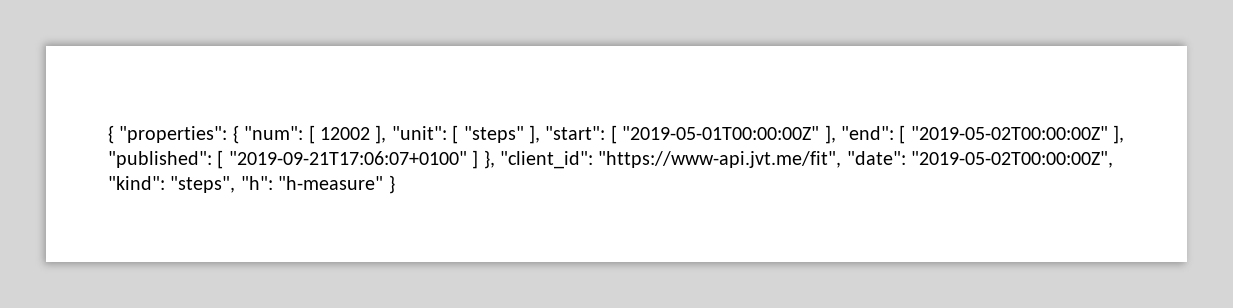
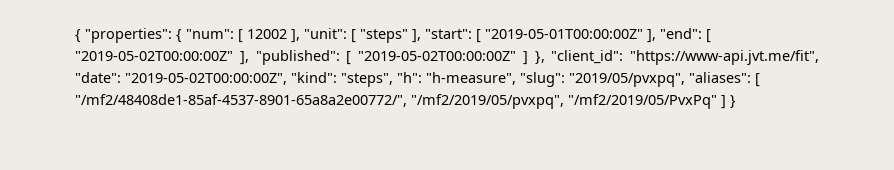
- { "properties": { "num": [ 12002 ], "unit": [ "steps" ], "start": [ "2019-05-01T00:00:00Z" ], "end": [ "2019-05-02T00:00:00Z" ], "published": [ "2019-09-21T17:06:07+0100" ] }, "client_id": "https://www-api.jvt.me/fit", "date": "2019-05-02T00:00:00Z", "kind": "steps", "h": "h-measure" }
+ { "properties": { "num": [ 12002 ], "unit": [ "steps" ], "start": [ "2019-05-01T00:00:00Z" ], "end": [ "2019-05-02T00:00:00Z" ], "published": [ "2019-05-02T00:00:00Z" ] }, "client_id": "https://www-api.jvt.me/fit", "date": "2019-05-02T00:00:00Z", "kind": "steps", "h": "h-measure", "slug": "2019/05/pvxpq", "aliases": [ "/mf2/48408de1-85af-4537-8901-65a8a2e00772/", "/mf2/2019/05/pvxpq", "/mf2/2019/05/PvxPq" ] }

